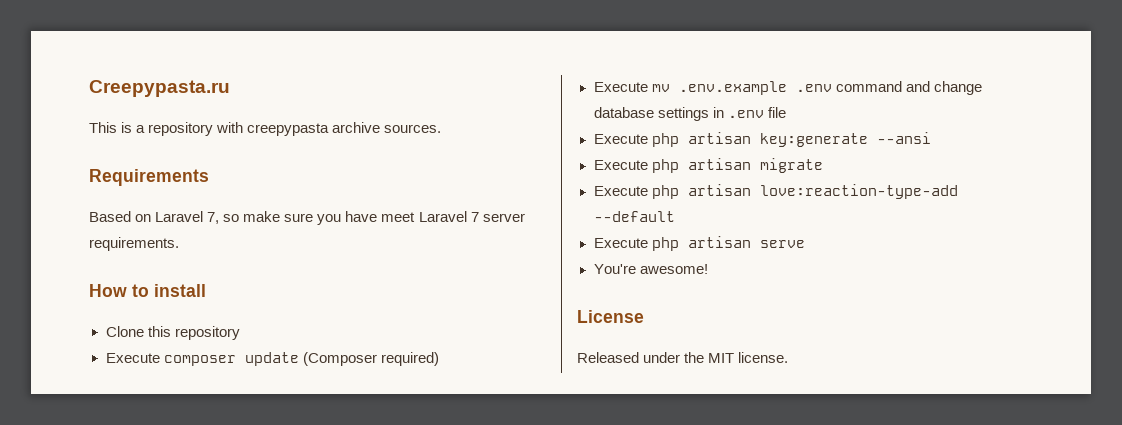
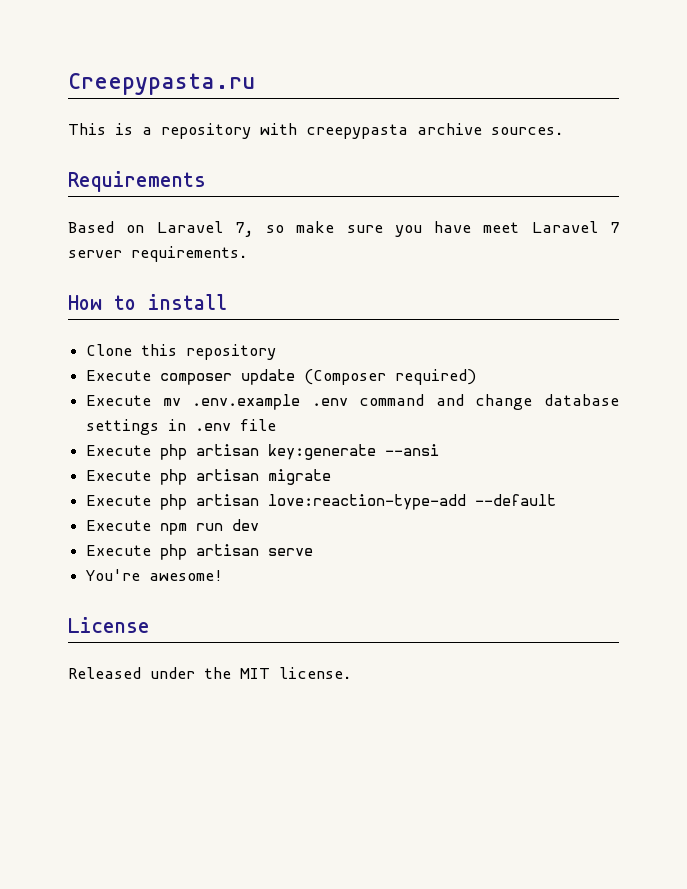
+ Execute npm run dev

